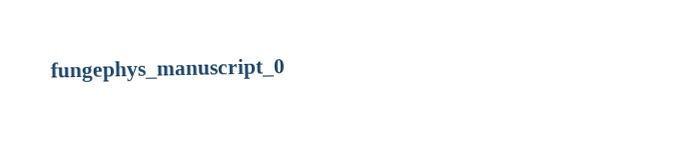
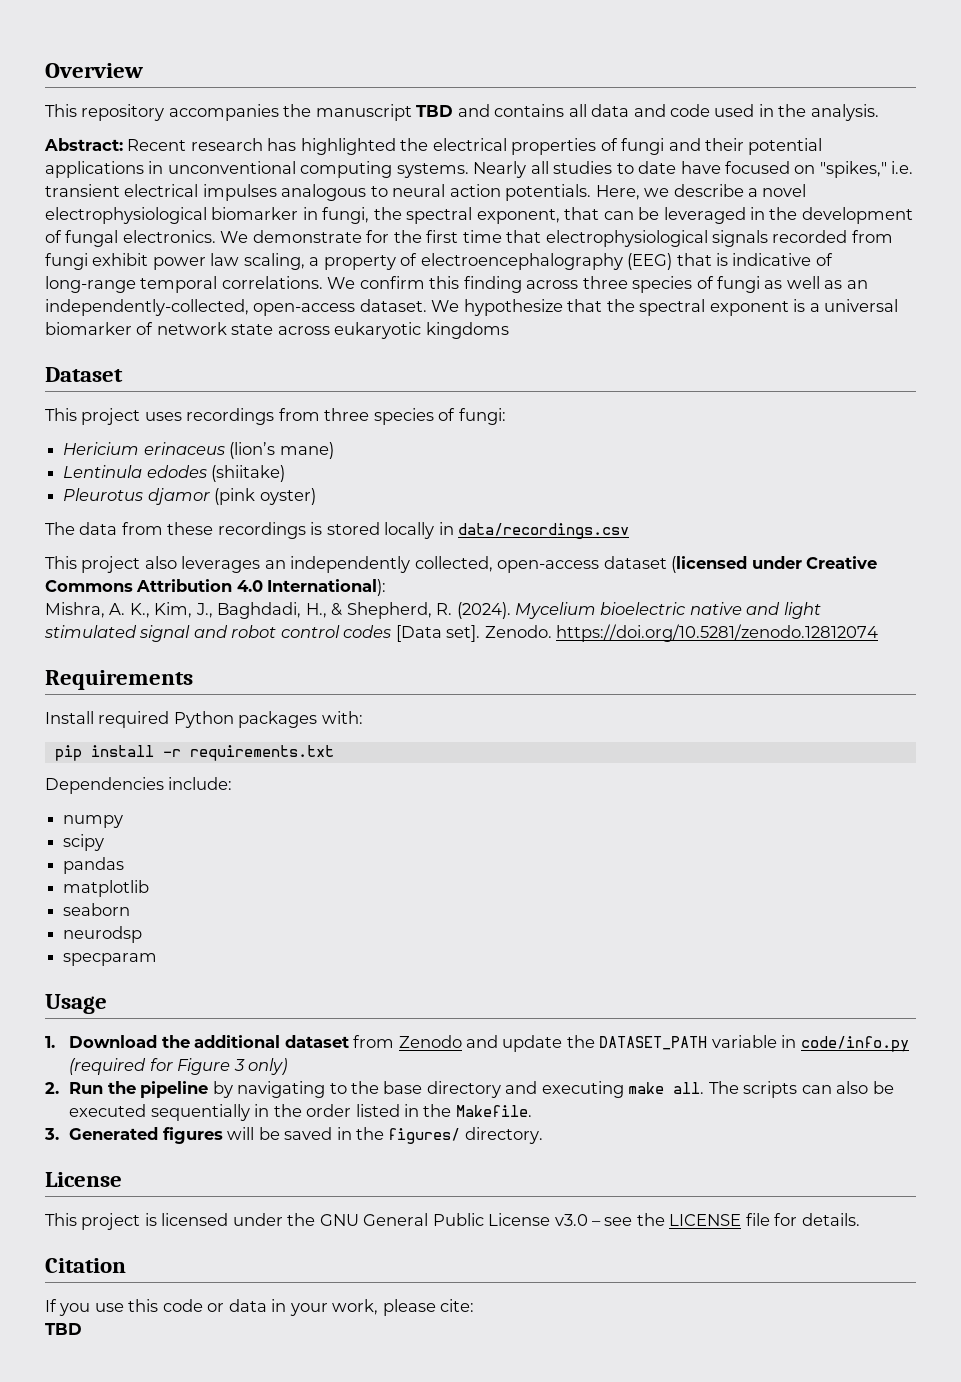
- fungephys_manuscript_0
+ Overview
+ This repository accompanies the manuscript TBD and contains all data and code used in the analysis.
+ Abstract: Recent research has highlighted the electrical properties of fungi and their potential applications in unconventional computing systems. Nearly all studies to date have focused on "spikes," i.e. transient electrical impulses analogous to neural action potentials. Here, we describe a novel electrophysiological biomarker in fungi, the spectral exponent, that can be leveraged in the development of fungal electronics. We demonstrate for the first time that electrophysiological signals recorded from fungi exhibit power law scaling, a property of electroencephalography (EEG) that is indicative of long-range temporal correlations. We confirm this finding across three species of fungi as well as an independently-collected, open-access dataset. We hypothesize that the spectral exponent is a universal biomarker of network state across eukaryotic kingdoms
+ Dataset
+ This project uses recordings from three species of fungi:
+ Hericium erinaceus (lion’s mane)
+ Lentinula edodes (shiitake)
+ Pleurotus djamor (pink oyster)
+ The data from these recordings is stored locally in data/recordings.csv
+ This project also leverages an independently collected, open-access dataset (licensed under Creative Commons Attribution 4.0 International):
+ Mishra, A. K., Kim, J., Baghdadi, H., & Shepherd, R. (2024). Mycelium bioelectric native and light stimulated signal and robot control codes [Data set]. Zenodo. https://doi.org/10.5281/zenodo.12812074
+ Requirements
+ Install required Python packages with:
+ pip install -r requirements.txt
+ Dependencies include:
+ numpy
+ scipy
+ pandas
+ matplotlib
+ seaborn
+ neurodsp
+ specparam
+ Usage
+ 1. Download the additional dataset from Zenodo and update the DATASET_PATH variable in code/info.py (required for Figure 3 only)
+ 2. Run the pipeline by navigating to the base directory and executing make all. The scripts can also be executed sequentially in the order listed in the Makefile.
+ 3. Generated figures will be saved in the figures/ directory.
+ License
+ This project is licensed under the GNU General Public License v3.0 – see the LICENSE file for details.
+ Citation
+ If you use this code or data in your work, please cite:
+ TBD

